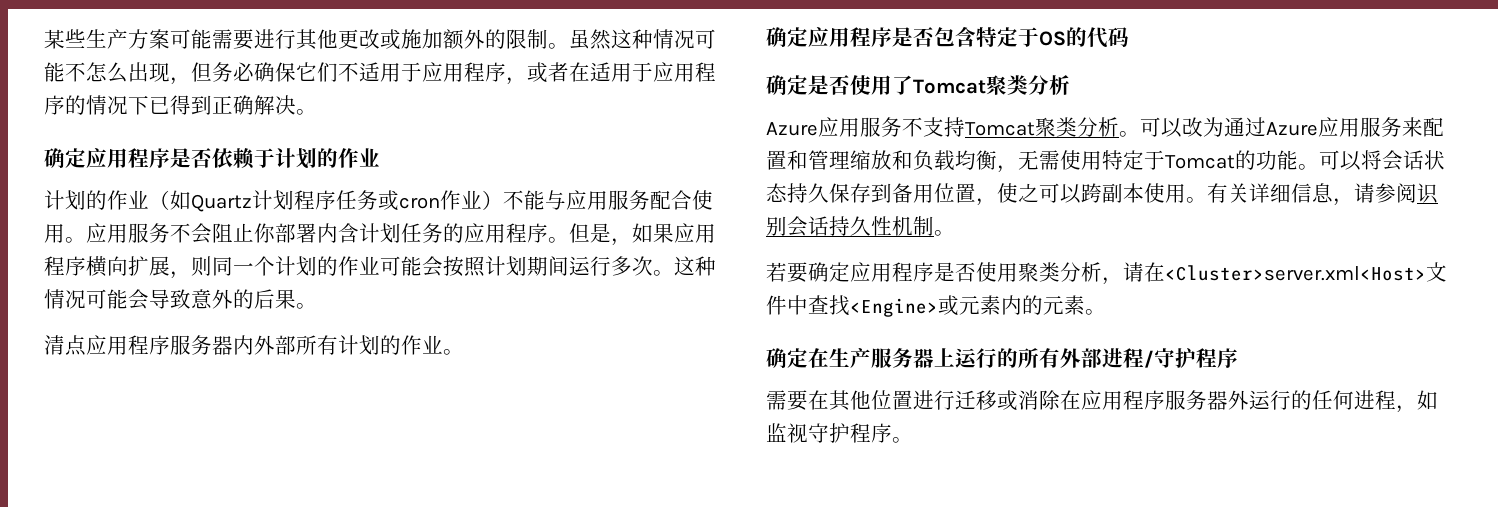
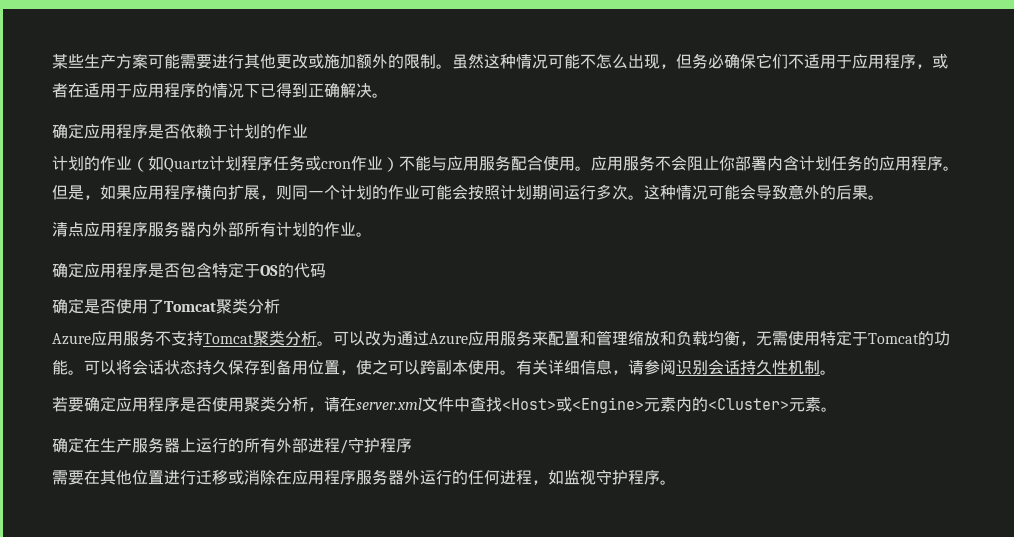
- 若要确定应用程序是否使用聚类分析，请在<Cluster>server.xml<Host>文件中查找<Engine>或元素内的元素。
+ 若要确定应用程序是否使用聚类分析，请在server.xml文件中查找<Host>或<Engine>元素内的<Cluster>元素。

